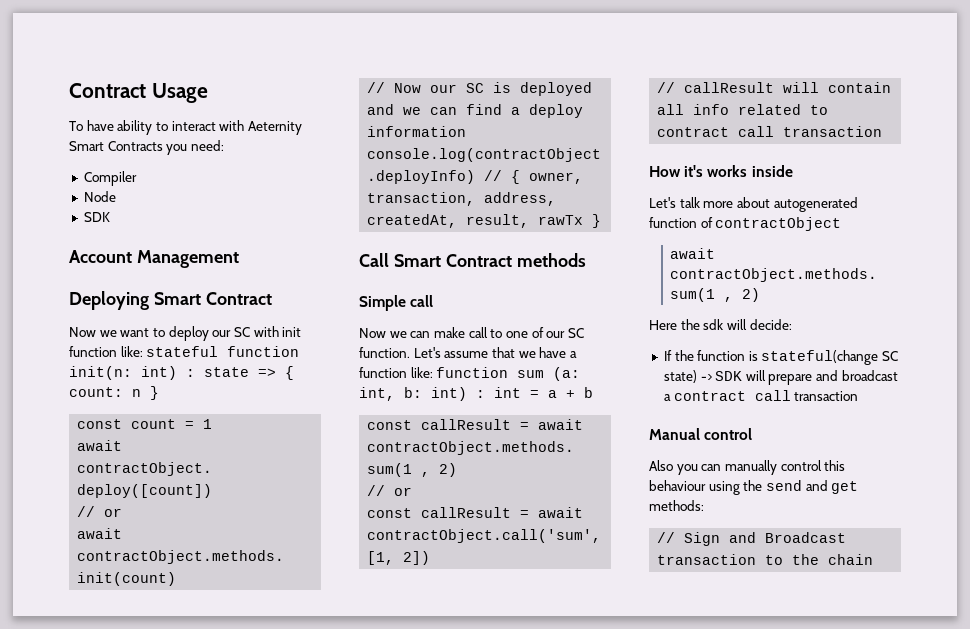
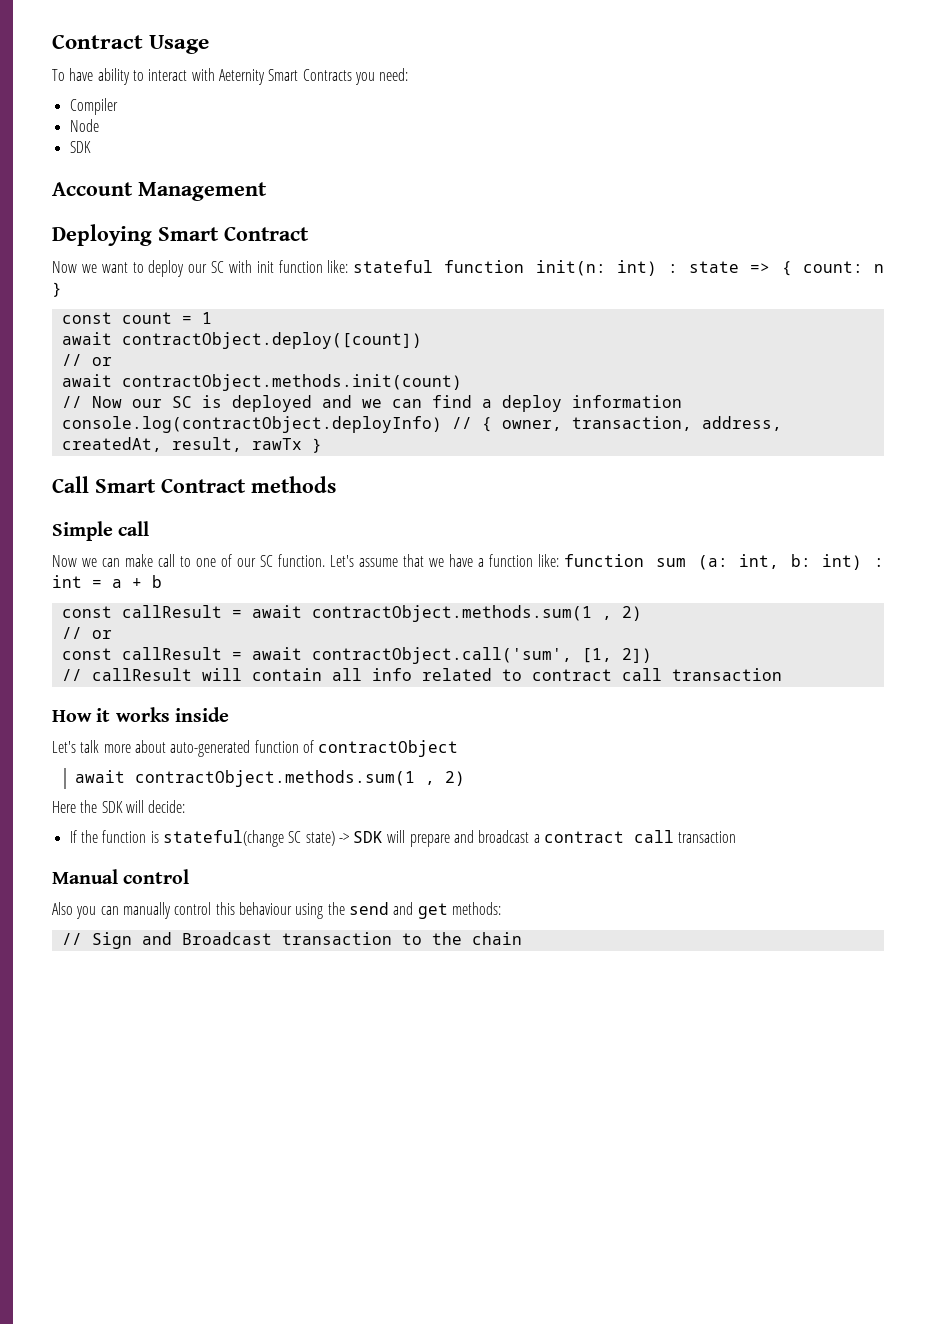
- How it's works inside
+ How it works inside
- Let's talk more about autogenerated function of contractObject
+ Let's talk more about auto-generated function of contractObject
- Here the sdk will decide:
+ Here the SDK will decide:

